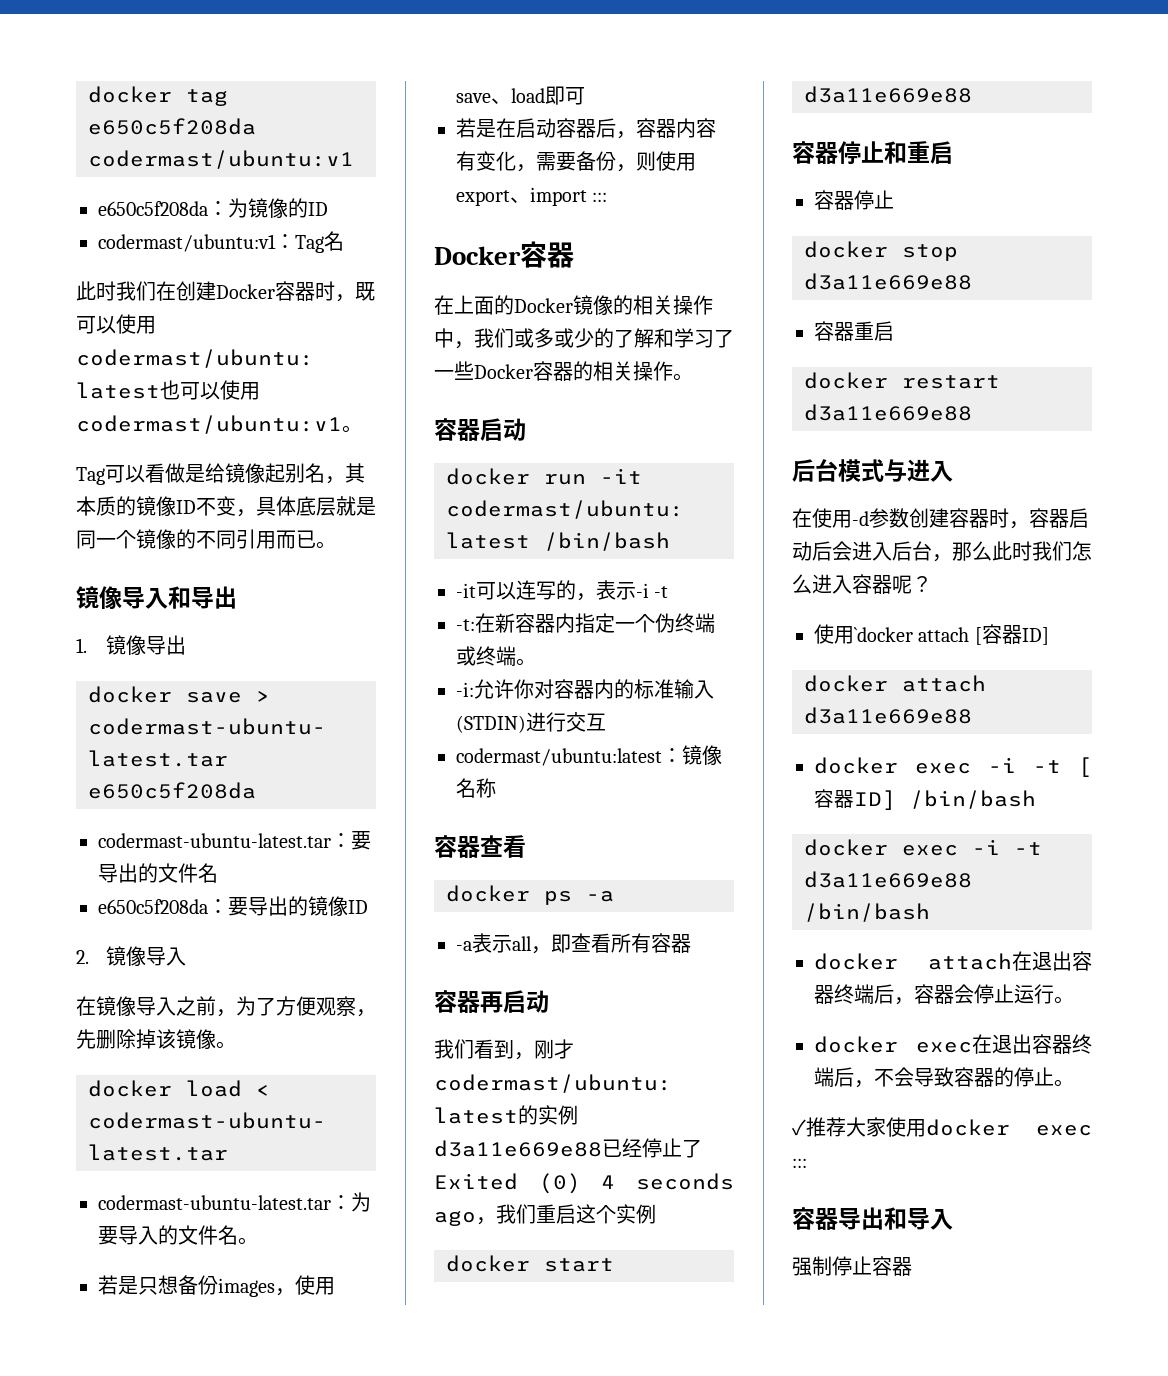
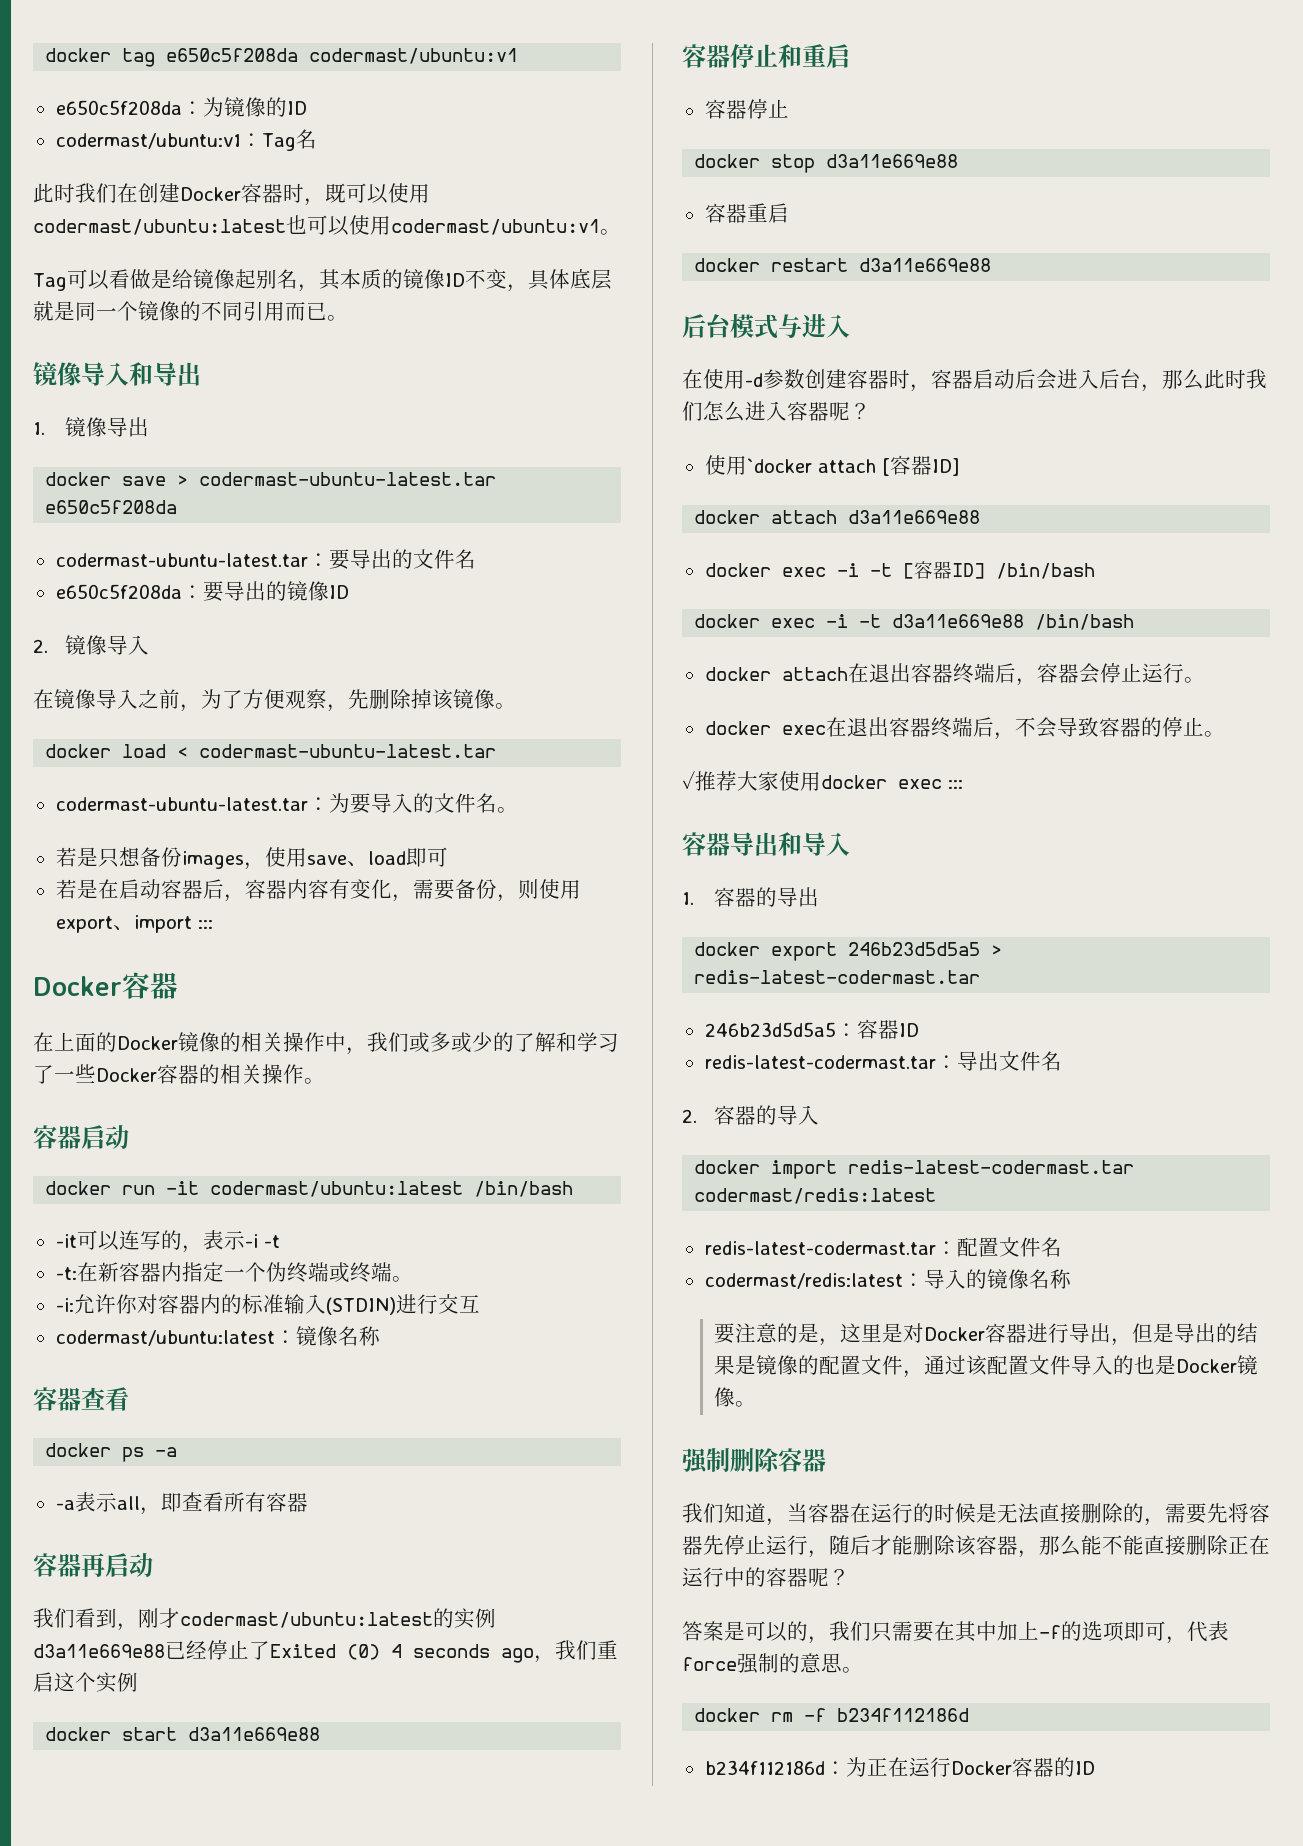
- 强制停止容器
+ 1.容器的导出
+ docker export 246b23d5d5a5 > redis-latest-codermast.tar
+ 246b23d5d5a5：容器ID
+ redis-latest-codermast.tar：导出文件名
+ 2.容器的导入
+ docker import redis-latest-codermast.tar codermast/redis:latest
+ redis-latest-codermast.tar：配置文件名
+ codermast/redis:latest：导入的镜像名称
+ 要注意的是，这里是对Docker容器进行导出，但是导出的结果是镜像的配置文件，通过该配置文件导入的也是Docker镜像。
+ 强制删除容器
+ 我们知道，当容器在运行的时候是无法直接删除的，需要先将容器先停止运行，随后才能删除该容器，那么能不能直接删除正在运行中的容器呢？
+ 答案是可以的，我们只需要在其中加上-f的选项即可，代表force强制的意思。
+ docker rm -f b234f112186d
+ b234f112186d：为正在运行Docker容器的ID

